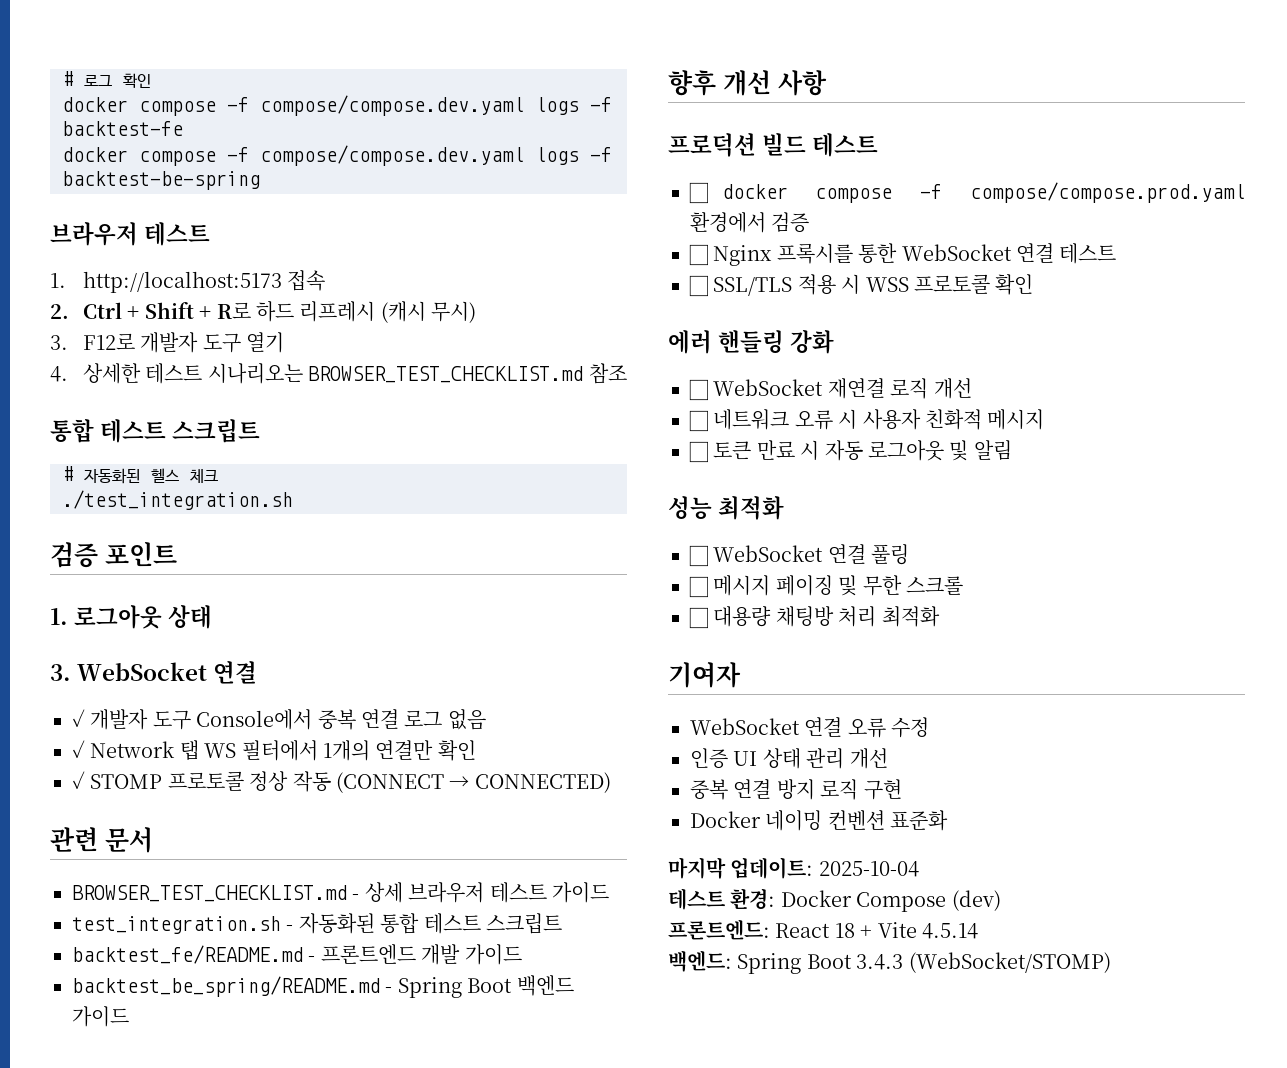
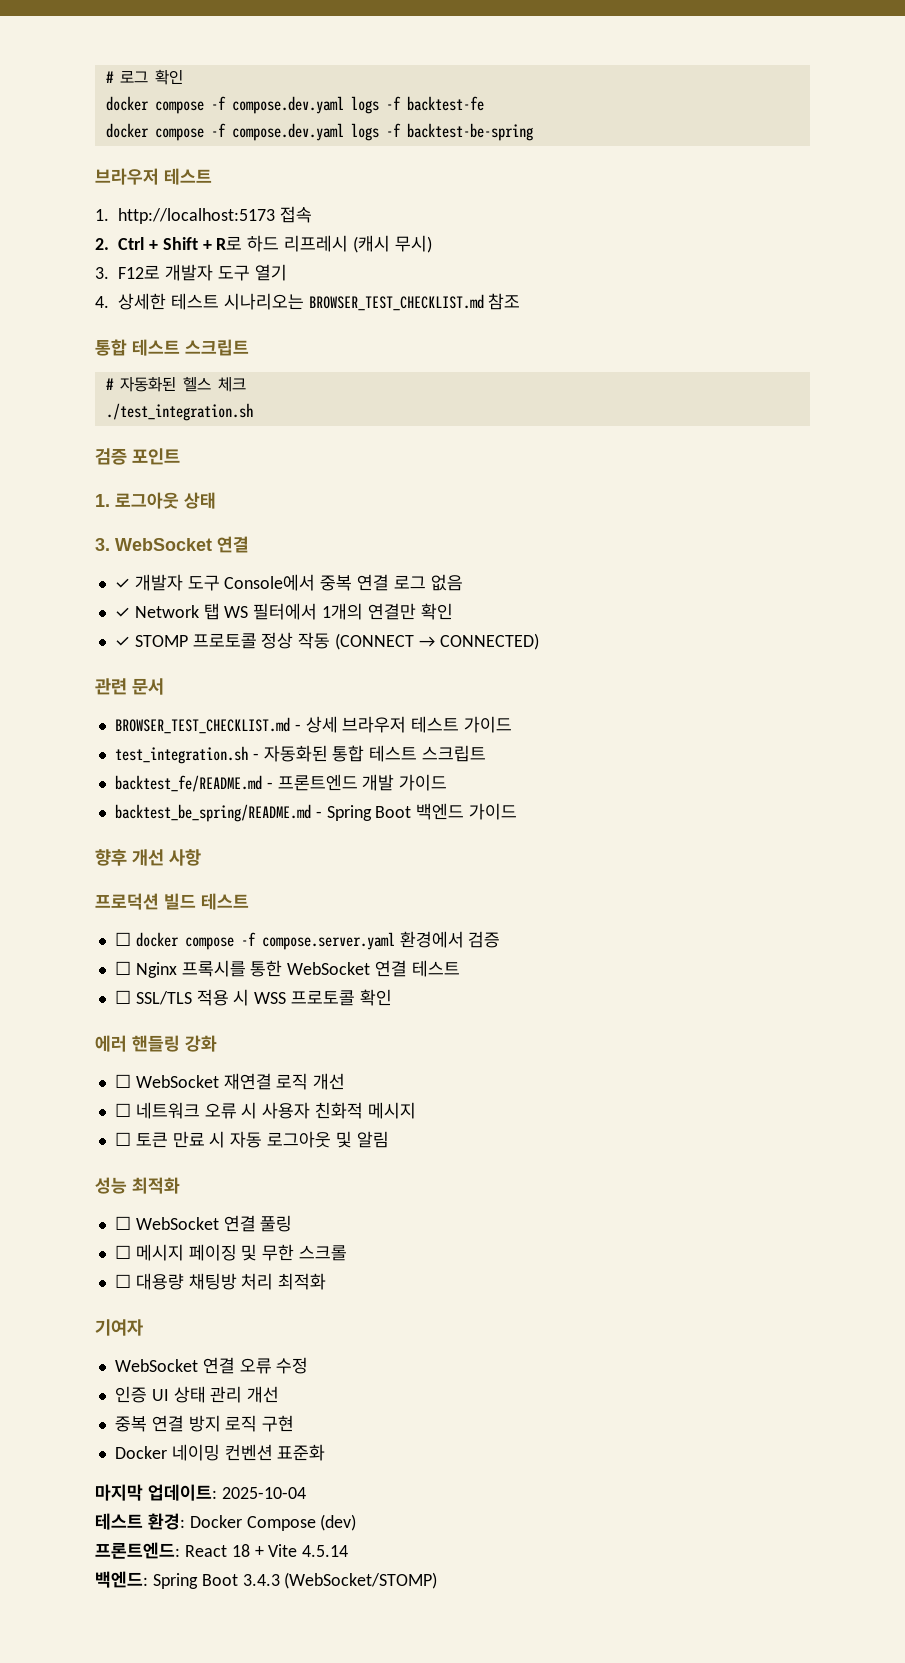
- docker compose -f compose/compose.dev.yaml logs -f backtest-fe
+ docker compose -f compose.dev.yaml logs -f backtest-fe
- docker compose -f compose/compose.dev.yaml logs -f backtest-be-spring
+ docker compose -f compose.dev.yaml logs -f backtest-be-spring
- ☐ docker compose -f compose/compose.prod.yaml 환경에서 검증
+ ☐ docker compose -f compose.server.yaml 환경에서 검증

